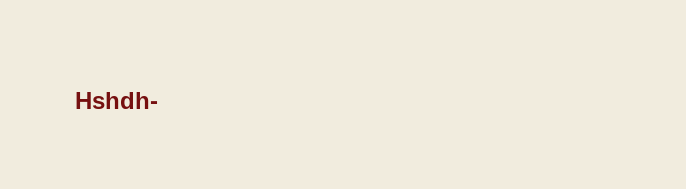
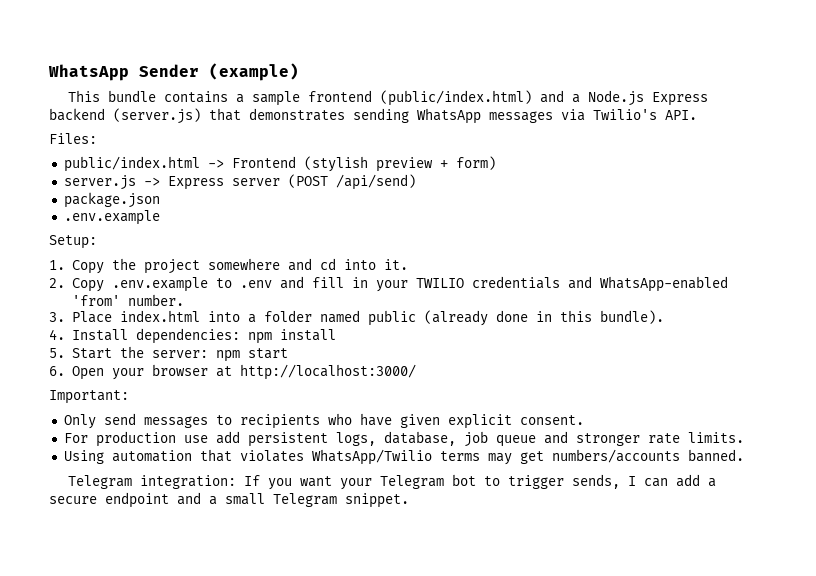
- Hshdh-
+ WhatsApp Sender (example)
+ This bundle contains a sample frontend (public/index.html) and a Node.js Express backend (server.js) that demonstrates sending WhatsApp messages via Twilio's API.
+ Files:
+ public/index.html -> Frontend (stylish preview + form)
+ server.js -> Express server (POST /api/send)
+ package.json
+ .env.example
+ Setup:
+ 1. Copy the project somewhere and cd into it.
+ 2. Copy .env.example to .env and fill in your TWILIO credentials and WhatsApp-enabled 'from' number.
+ 3. Place index.html into a folder named public (already done in this bundle).
+ 4. Install dependencies: npm install
+ 5. Start the server: npm start
+ 6. Open your browser at http://localhost:3000/
+ Important:
+ Only send messages to recipients who have given explicit consent.
+ For production use add persistent logs, database, job queue and stronger rate limits.
+ Using automation that violates WhatsApp/Twilio terms may get numbers/accounts banned.
+ Telegram integration: If you want your Telegram bot to trigger sends, I can add a secure endpoint and a small Telegram snippet.

